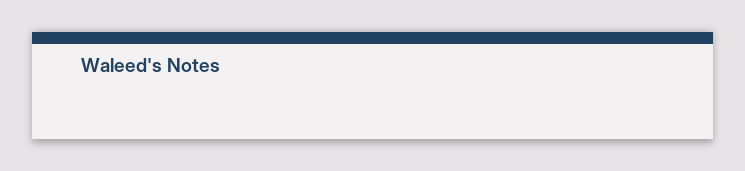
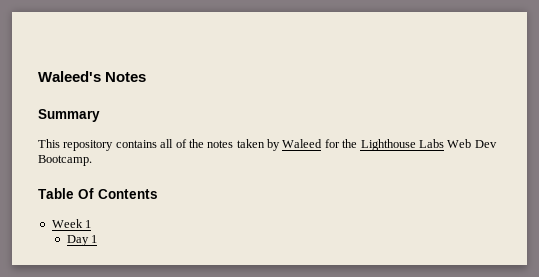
+ Summary
+ This repository contains all of the notes taken by Waleed for the Lighthouse Labs Web Dev Bootcamp.
+ Table Of Contents
+ Week 1
+ Day 1

